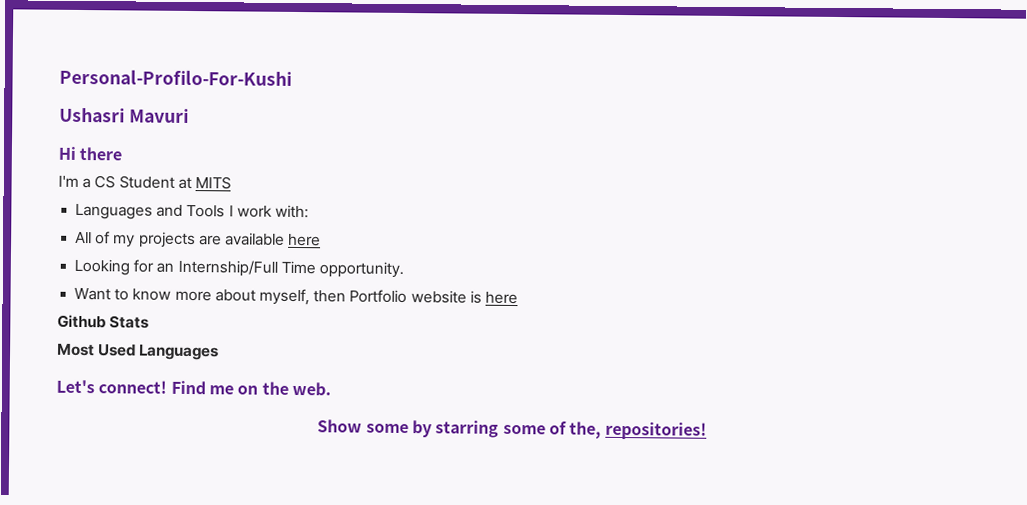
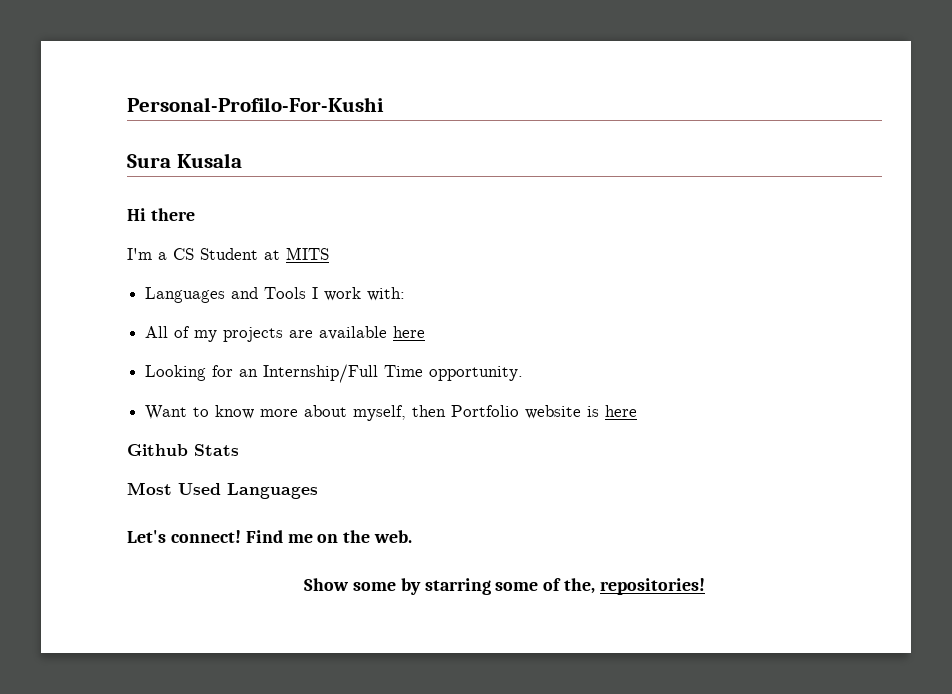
- Ushasri Mavuri
+ Sura Kusala

